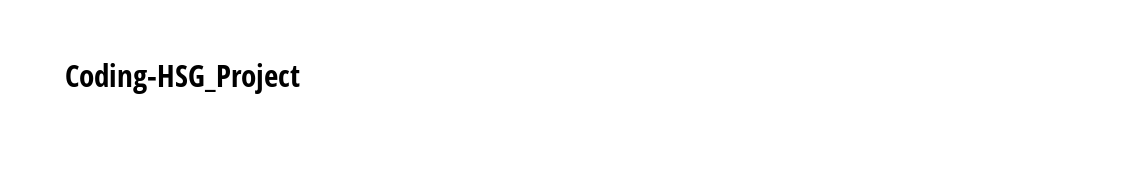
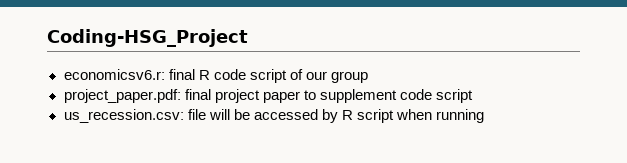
+ economicsv6.r: final R code script of our group
+ project_paper.pdf: final project paper to supplement code script
+ us_recession.csv: file will be accessed by R script when running

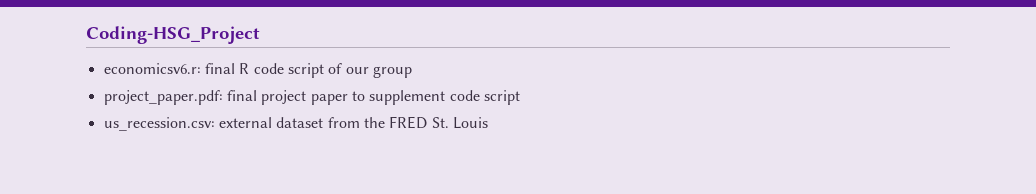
- us_recession.csv: file will be accessed by R script when running
+ us_recession.csv: external dataset from the FRED St. Louis

